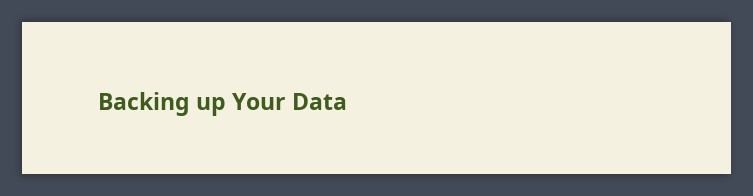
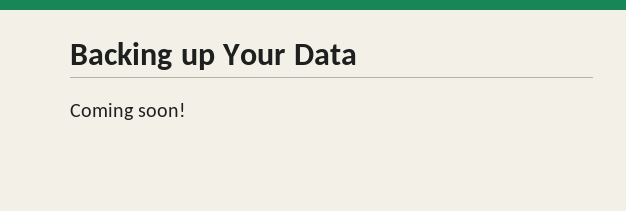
+ Coming soon!

